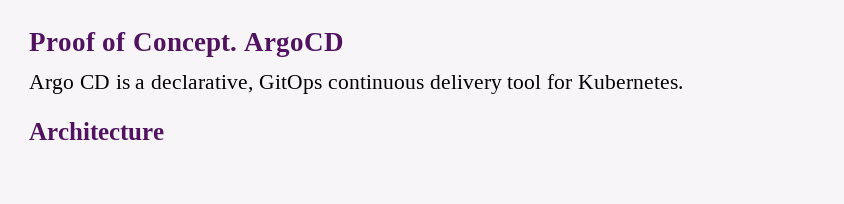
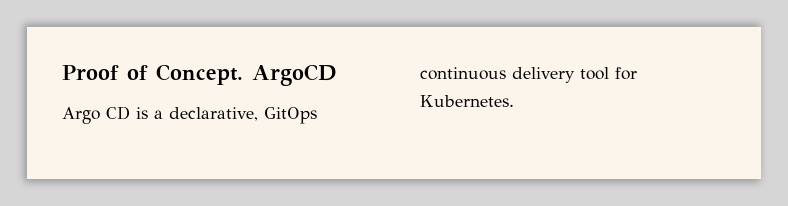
- Architecture

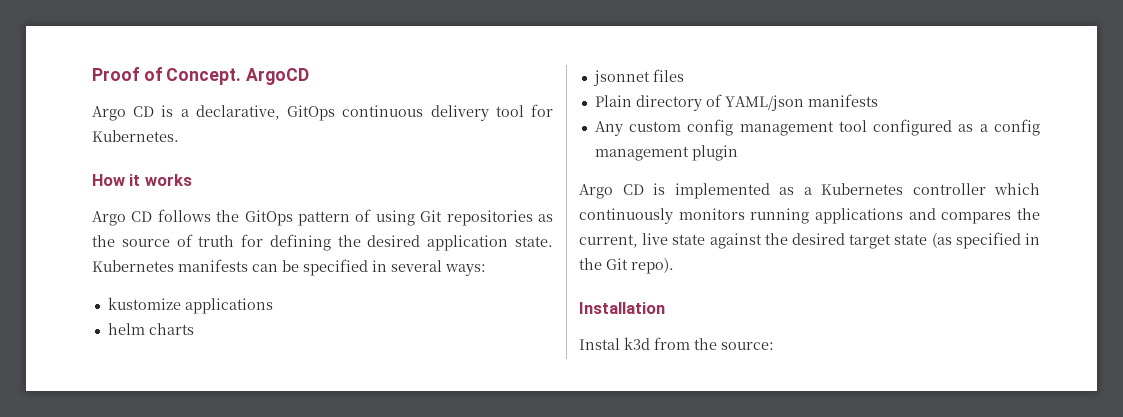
+ How it works
+ Argo CD follows the GitOps pattern of using Git repositories as the source of truth for defining the desired application state. Kubernetes manifests can be specified in several ways:
+ kustomize applications
+ helm charts
+ jsonnet files
+ Plain directory of YAML/json manifests
+ Any custom config management tool configured as a config management plugin
+ Argo CD is implemented as a Kubernetes controller which continuously monitors running applications and compares the current, live state against the desired target state (as specified in the Git repo).
+ Installation
+ Instal k3d from the source:

